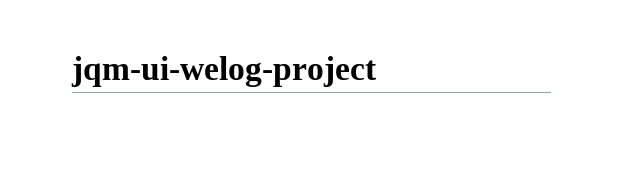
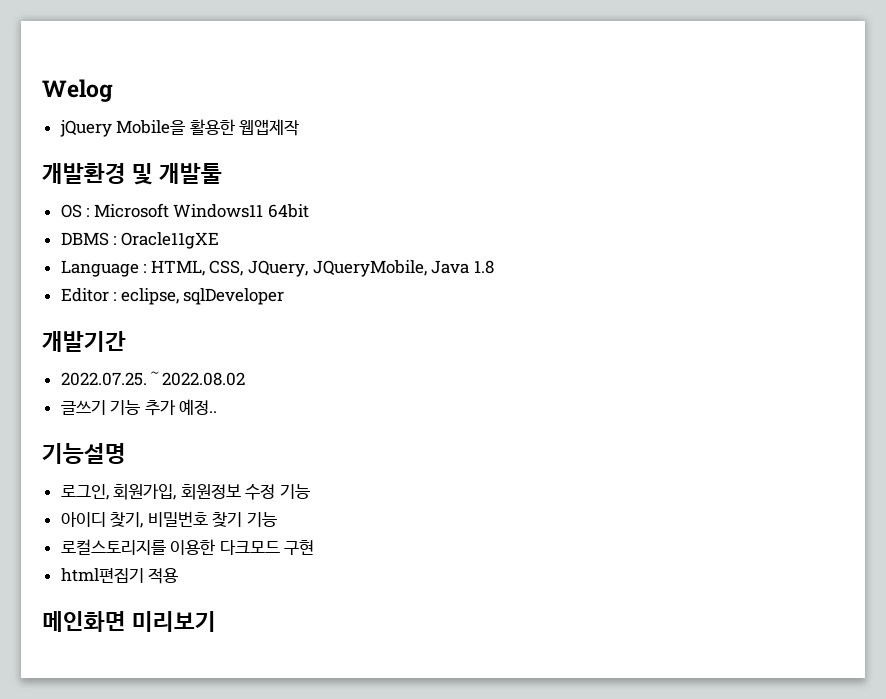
- jqm-ui-welog-project
+ Welog
+ jQuery Mobile을 활용한 웹앱제작
+ 개발환경 및 개발툴
+ OS : Microsoft Windows11 64bit
+ DBMS : Oracle11gXE
+ Language : HTML, CSS, JQuery, JQueryMobile, Java 1.8
+ Editor : eclipse, sqlDeveloper
+ 개발기간
+ 2022.07.25.～2022.08.02
+ 글쓰기 기능 추가 예정..
+ 기능설명
+ 로그인, 회원가입, 회원정보 수정 기능
+ 아이디 찾기, 비밀번호 찾기 기능
+ 로컬스토리지를 이용한 다크모드 구현
+ html편집기 적용
+ 메인화면 미리보기

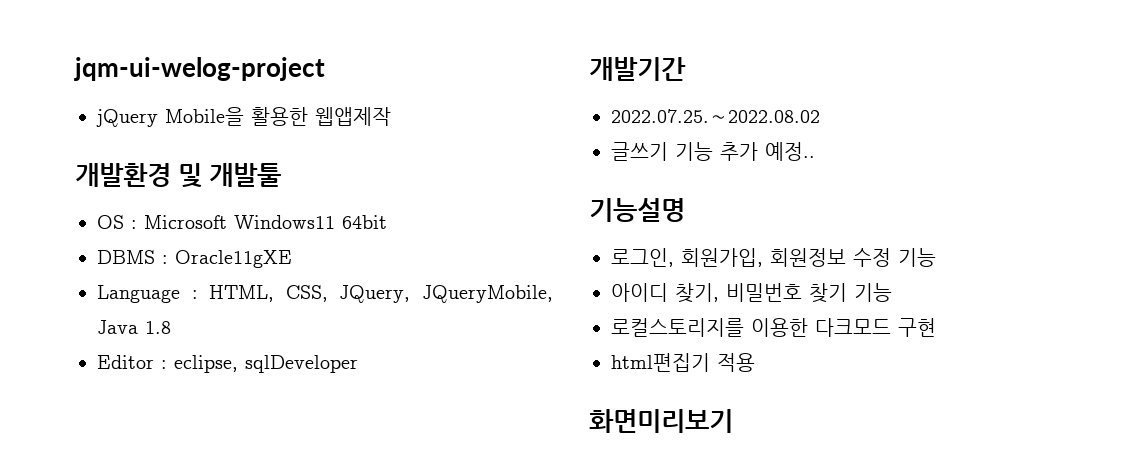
- Welog
+ jqm-ui-welog-project
- 메인화면 미리보기
+ 화면미리보기

